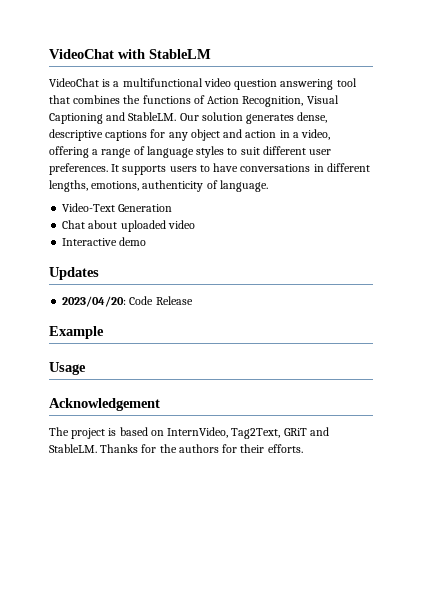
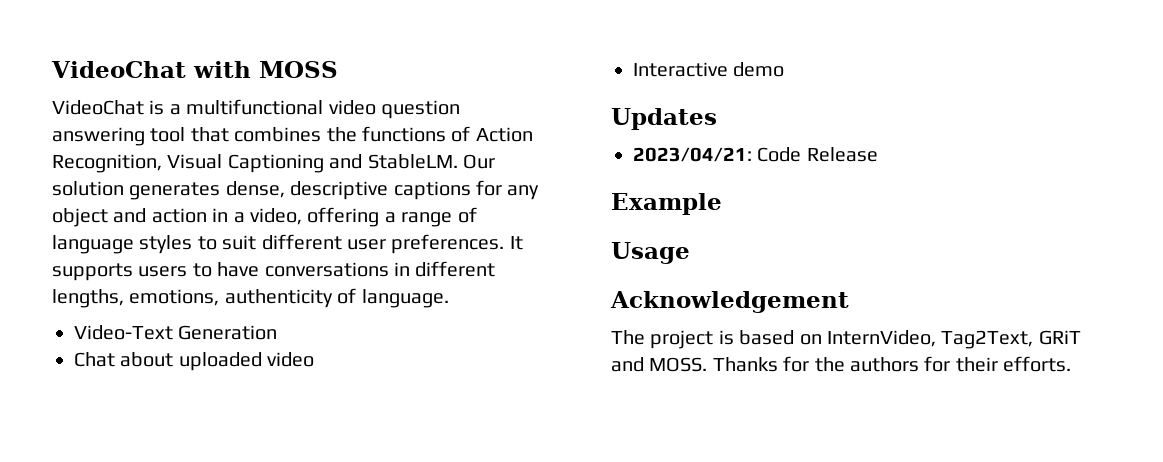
- VideoChat with StableLM
+ VideoChat with MOSS
- 2023/04/20: Code Release
+ 2023/04/21: Code Release
- The project is based on InternVideo, Tag2Text, GRiT and StableLM.
+ The project is based on InternVideo, Tag2Text, GRiT and MOSS.

